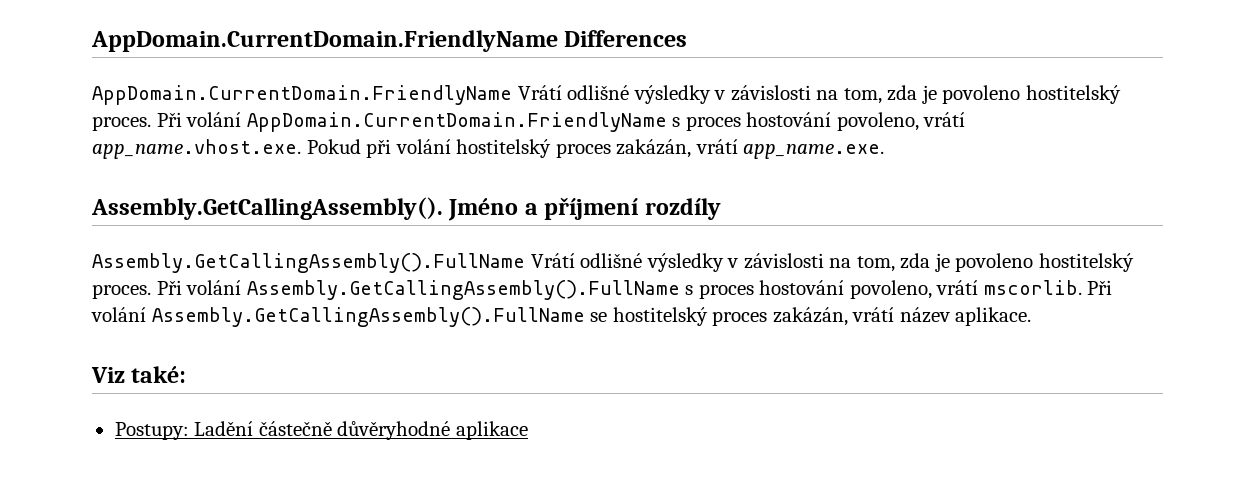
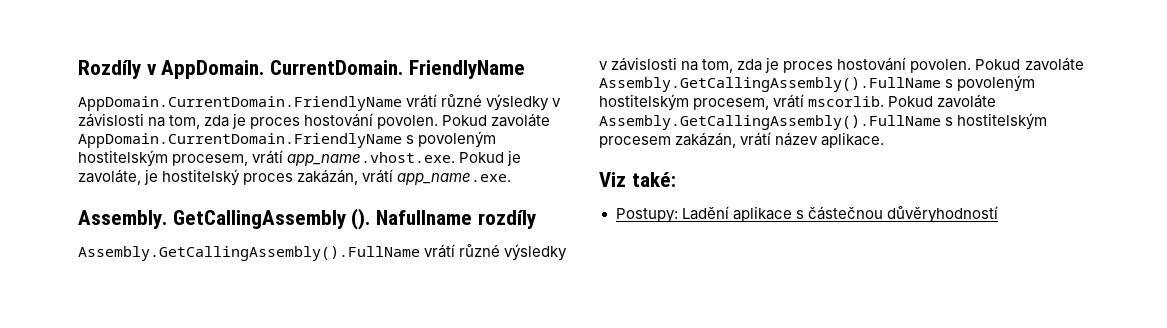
- AppDomain.CurrentDomain.FriendlyName Differences
- AppDomain.CurrentDomain.FriendlyName Vrátí odlišné výsledky v závislosti na tom, zda je povoleno hostitelský proces. Při volání AppDomain.CurrentDomain.FriendlyName s proces hostování povoleno, vrátí app_name.vhost.exe. Pokud při volání hostitelský proces zakázán, vrátí app_name.exe.
+ Rozdíly v AppDomain. CurrentDomain. FriendlyName
+ AppDomain.CurrentDomain.FriendlyName vrátí různé výsledky v závislosti na tom, zda je proces hostování povolen. Pokud zavoláte AppDomain.CurrentDomain.FriendlyName s povoleným hostitelským procesem, vrátí app_name.vhost.exe. Pokud je zavoláte, je hostitelský proces zakázán, vrátí app_name.exe.
- Assembly.GetCallingAssembly(). Jméno a příjmení rozdíly
+ Assembly. GetCallingAssembly (). Nafullname rozdíly
- Assembly.GetCallingAssembly().FullName Vrátí odlišné výsledky v závislosti na tom, zda je povoleno hostitelský proces. Při volání Assembly.GetCallingAssembly().FullName s proces hostování povoleno, vrátí mscorlib. Při volání Assembly.GetCallingAssembly().FullName se hostitelský proces zakázán, vrátí název aplikace.
+ Assembly.GetCallingAssembly().FullName vrátí různé výsledky v závislosti na tom, zda je proces hostování povolen. Pokud zavoláte Assembly.GetCallingAssembly().FullName s povoleným hostitelským procesem, vrátí mscorlib. Pokud zavoláte Assembly.GetCallingAssembly().FullName s hostitelským procesem zakázán, vrátí název aplikace.
- Postupy: Ladění částečně důvěryhodné aplikace
+ Postupy: Ladění aplikace s částečnou důvěryhodností

